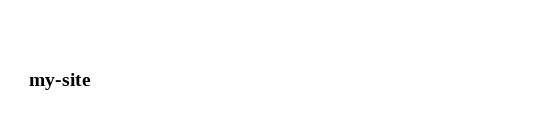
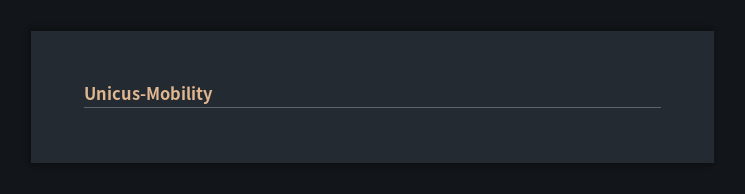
- my-site
+ Unicus-Mobility

